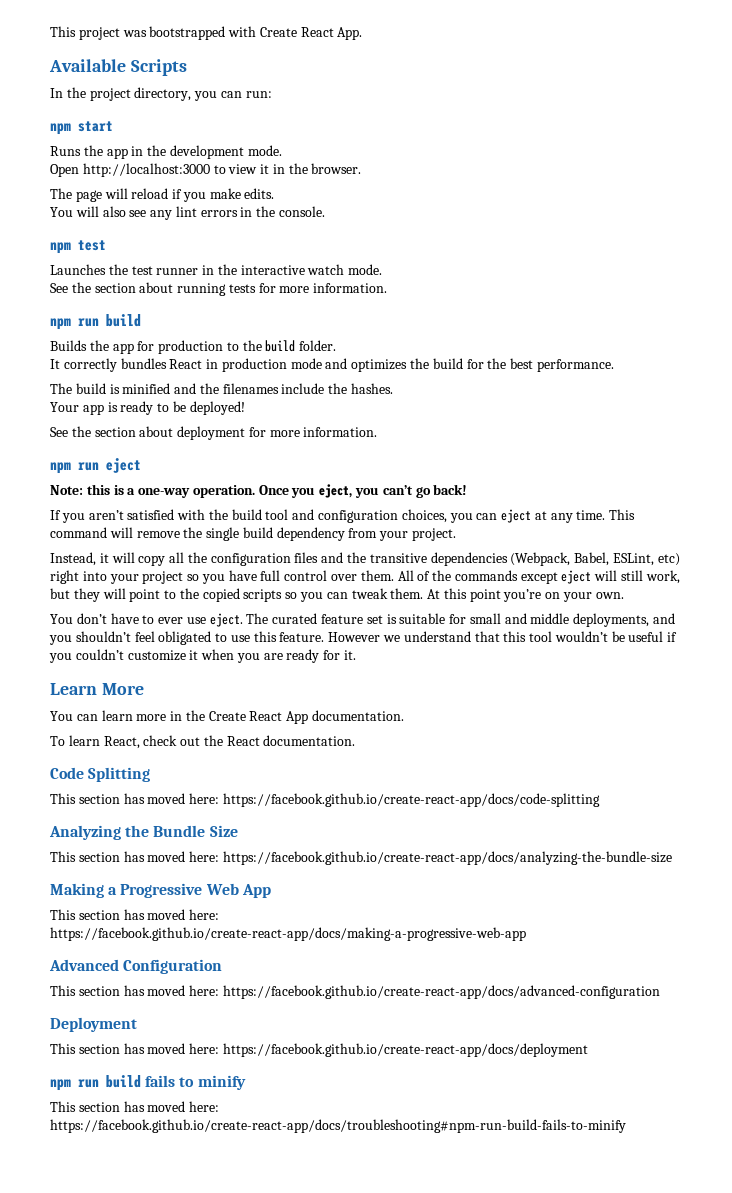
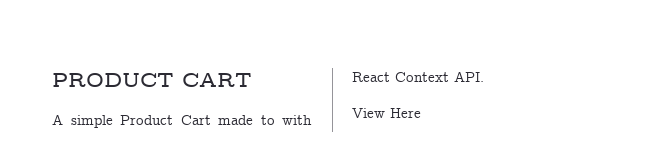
- This project was bootstrapped with Create React App.
- Available Scripts
- In the project directory, you can run:
- npm start
- Runs the app in the development mode.
- Open http://localhost:3000 to view it in the browser.
- The page will reload if you make edits.
- You will also see any lint errors in the console.
- npm test
- Launches the test runner in the interactive watch mode.
- See the section about running tests for more information.
- npm run build
- Builds the app for production to the build folder.
- It correctly bundles React in production mode and optimizes the build for the best performance.
- The build is minified and the filenames include the hashes.
- Your app is ready to be deployed!
- See the section about deployment for more information.
- npm run eject
- Note: this is a one-way operation. Once you eject, you can’t go back!
- If you aren’t satisfied with the build tool and configuration choices, you can eject at any time. This command will remove the single build dependency from your project.
- Instead, it will copy all the configuration files and the transitive dependencies (Webpack, Babel, ESLint, etc) right into your project so you have full control over them. All of the commands except eject will still work, but they will point to the copied scripts so you can tweak them. At this point you’re on your own.
- You don’t have to ever use eject. The curated feature set is suitable for small and middle deployments, and you shouldn’t feel obligated to use this feature. However we understand that this tool wouldn’t be useful if you couldn’t customize it when you are ready for it.
- Learn More
- You can learn more in the Create React App documentation.
- To learn React, check out the React documentation.
- Code Splitting
- This section has moved here: https://facebook.github.io/create-react-app/docs/code-splitting
- Analyzing the Bundle Size
- This section has moved here: https://facebook.github.io/create-react-app/docs/analyzing-the-bundle-size
- Making a Progressive Web App
- This section has moved here: https://facebook.github.io/create-react-app/docs/making-a-progressive-web-app
- Advanced Configuration
- This section has moved here: https://facebook.github.io/create-react-app/docs/advanced-configuration
- Deployment
- This section has moved here: https://facebook.github.io/create-react-app/docs/deployment
- npm run build fails to minify
- This section has moved here: https://facebook.github.io/create-react-app/docs/troubleshooting#npm-run-build-fails-to-minify
+ PRODUCT CART
+ A simple Product Cart made to with React Context API.
+ View Here

